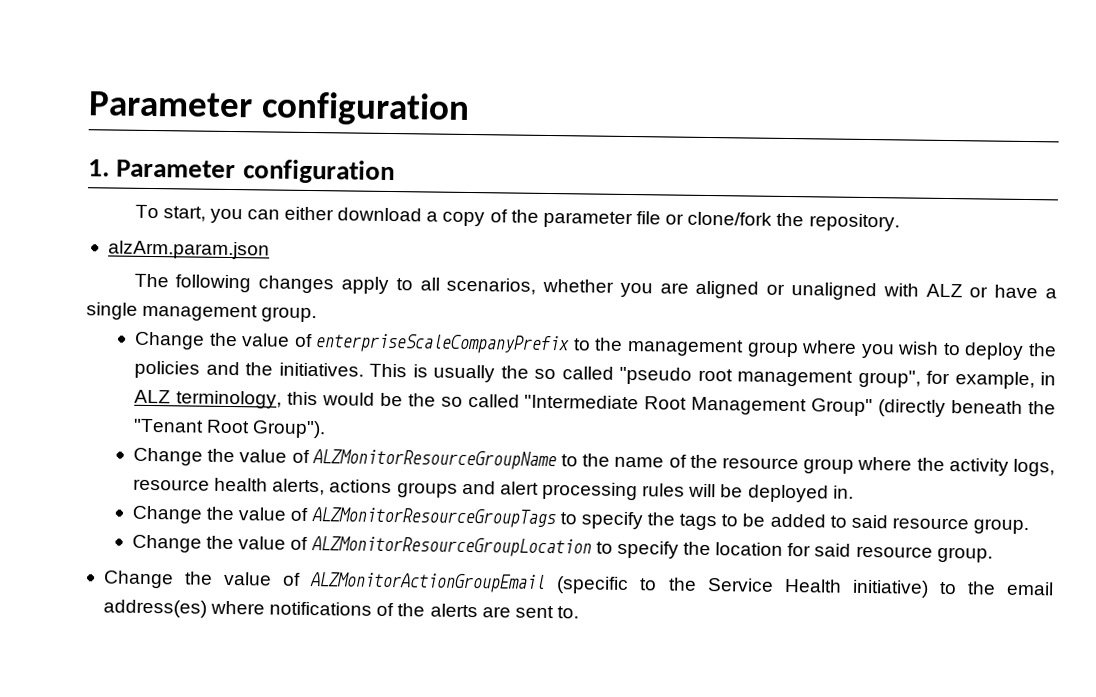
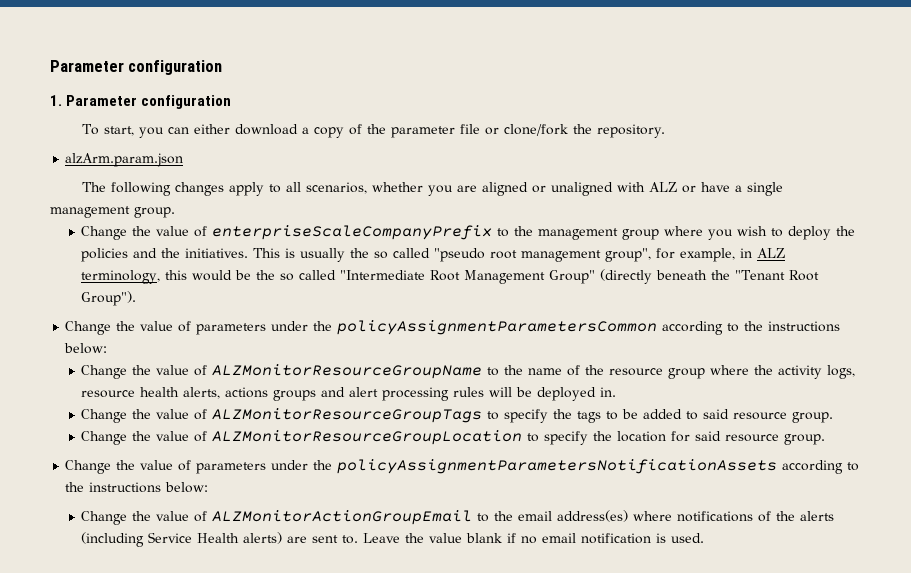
+ Change the value of parameters under the policyAssignmentParametersCommon according to the instructions below:
- Change the value of ALZMonitorActionGroupEmail (specific to the Service Health initiative) to the email address(es) where notifications of the alerts are sent to.
+ Change the value of parameters under the policyAssignmentParametersNotificationAssets according to the instructions below:
+ Change the value of ALZMonitorActionGroupEmail to the email address(es) where notifications of the alerts (including Service Health alerts) are sent to. Leave the value blank if no email notification is used.

